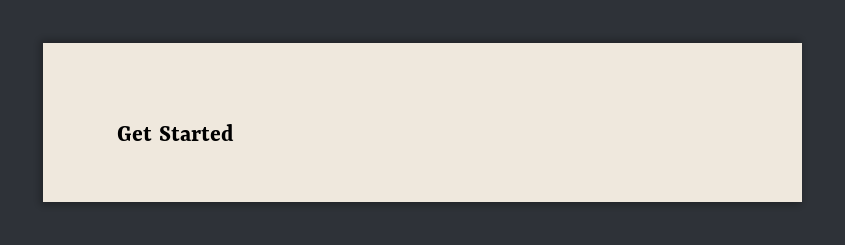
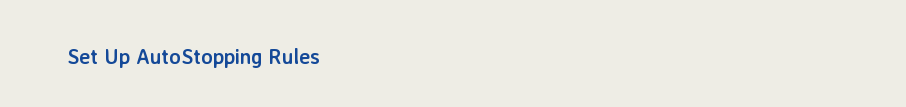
- Get Started
+ Set Up AutoStopping Rules

